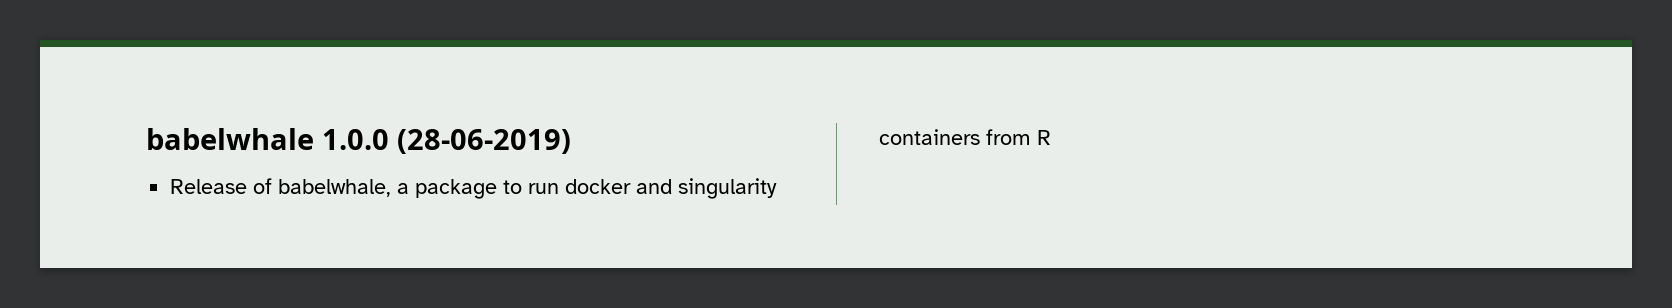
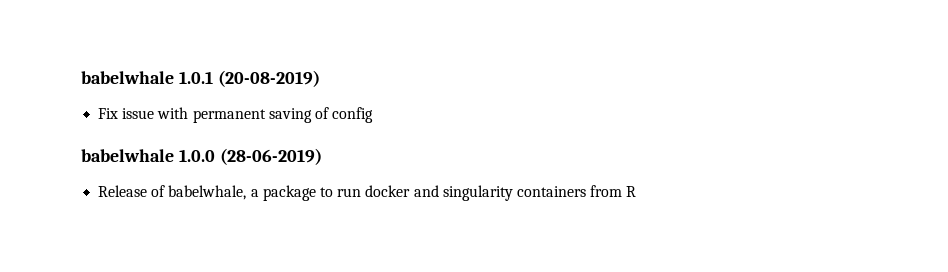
+ babelwhale 1.0.1 (20-08-2019)
+ Fix issue with permanent saving of config

